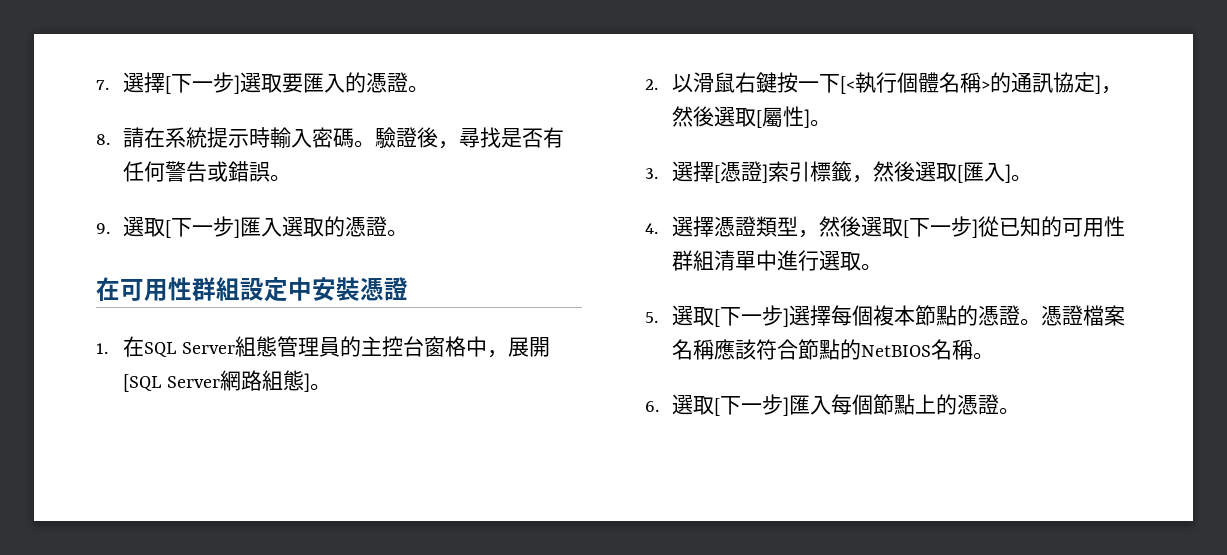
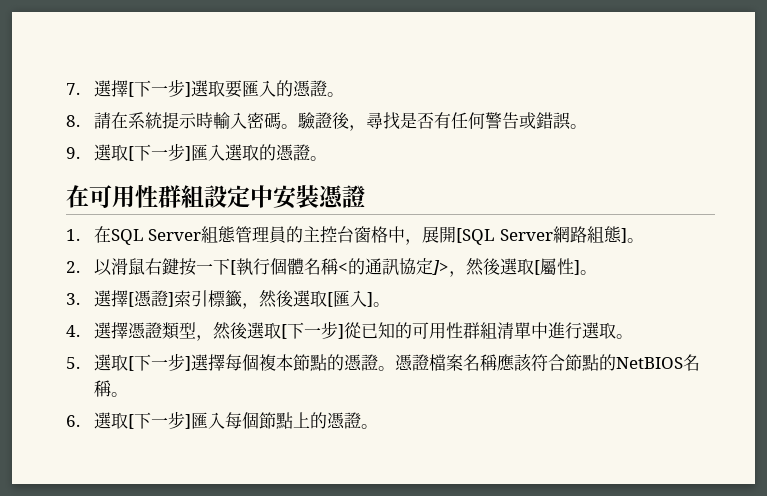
- 2.以滑鼠右鍵按一下[<執行個體名稱>的通訊協定]，然後選取[屬性]。
+ 2.以滑鼠右鍵按一下[執行個體名稱<的通訊協定]>，然後選取[屬性]。

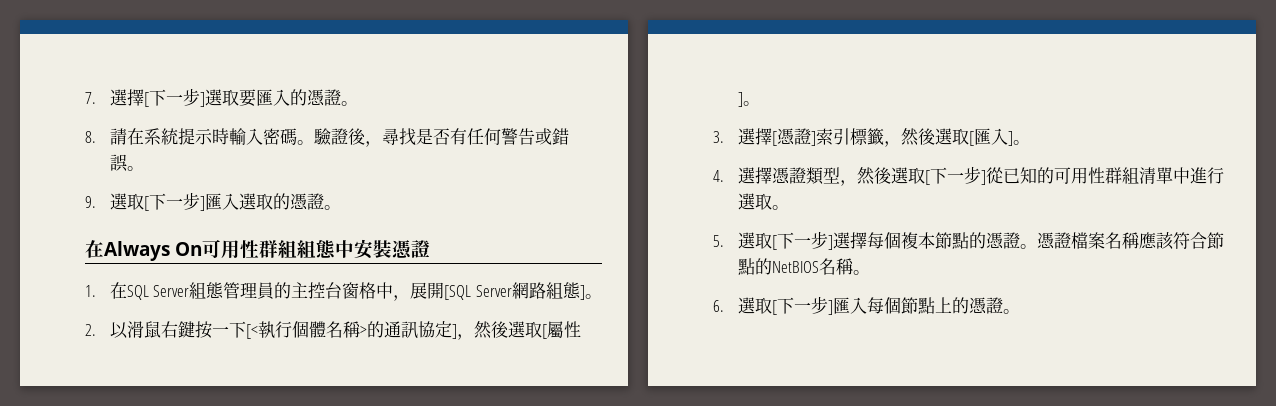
- 在可用性群組設定中安裝憑證
+ 在Always On可用性群組組態中安裝憑證
- 2.以滑鼠右鍵按一下[執行個體名稱<的通訊協定]>，然後選取[屬性]。
+ 2.以滑鼠右鍵按一下[<執行個體名稱>的通訊協定]，然後選取[屬性]。

